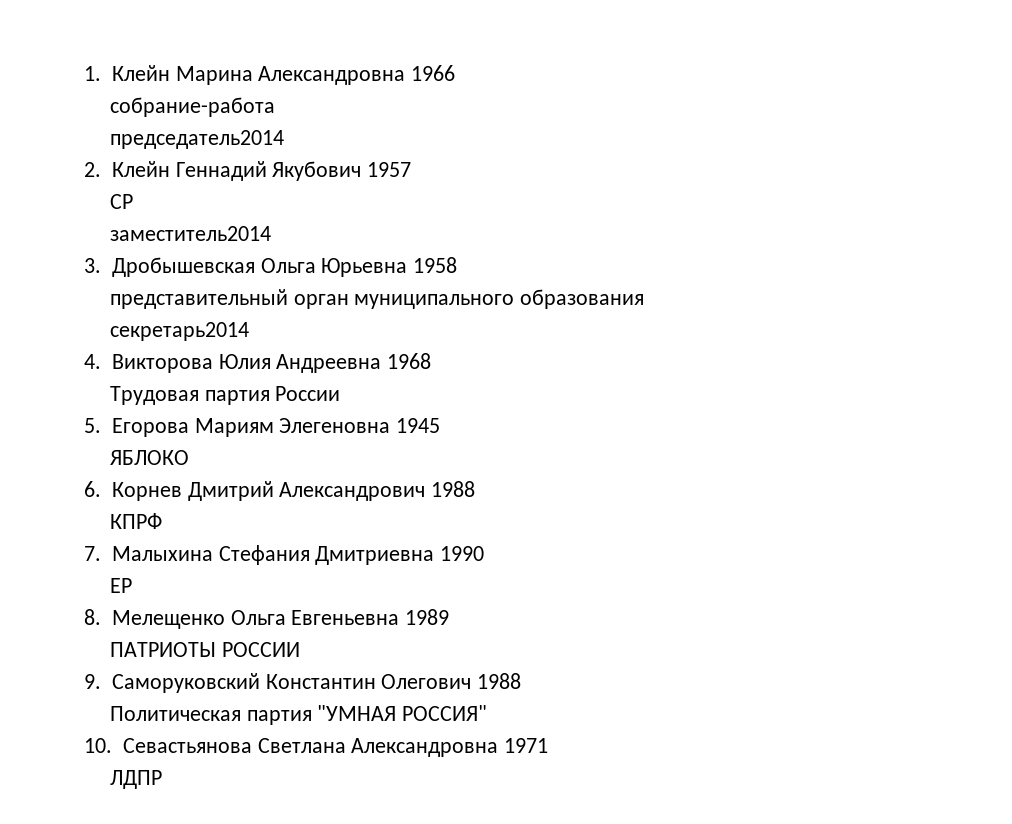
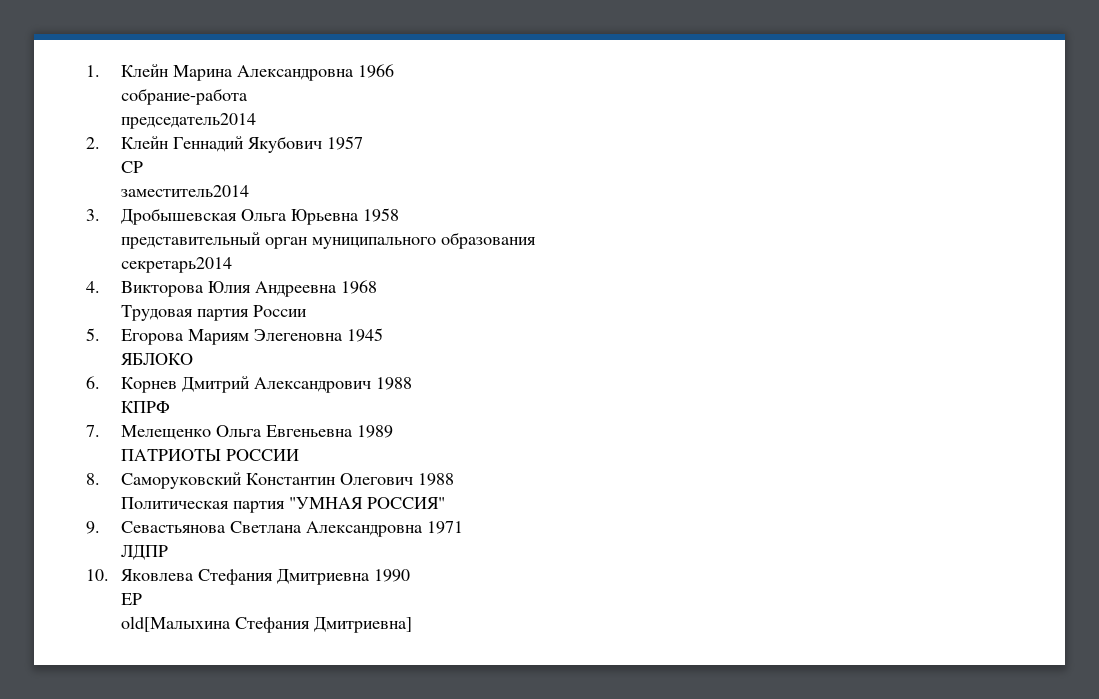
- 7. Малыхина Стефания Дмитриевна 1990
- ЕР
- 8. Мелещенко Ольга Евгеньевна 1989
+ 7. Мелещенко Ольга Евгеньевна 1989
- 9. Саморуковский Константин Олегович 1988
+ 8. Саморуковский Константин Олегович 1988
- 10. Севастьянова Светлана Александровна 1971
+ 9. Севастьянова Светлана Александровна 1971
+ 10. Яковлева Стефания Дмитриевна 1990
+ ЕР
+ old[Малыхина Стефания Дмитриевна]

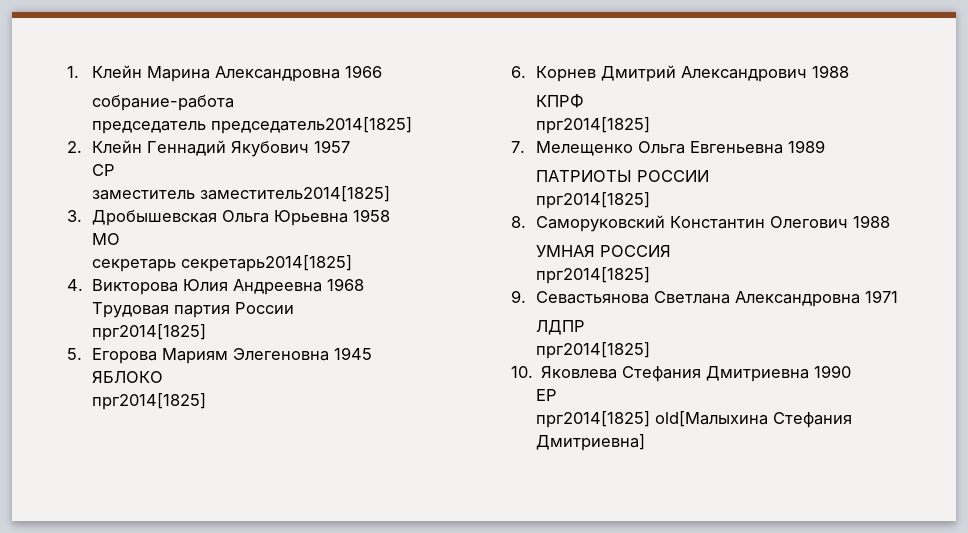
- председатель2014
+ председатель председатель2014[1825]
- заместитель2014
+ заместитель заместитель2014[1825]
- представительный орган муниципального образования
- секретарь2014
+ МО
+ секретарь секретарь2014[1825]
  Трудовая партия России
+ прг2014[1825]
  ЯБЛОКО
+ прг2014[1825]
  КПРФ
+ прг2014[1825]
  ПАТРИОТЫ РОССИИ
+ прг2014[1825]
- Политическая партия "УМНАЯ РОССИЯ"
+ УМНАЯ РОССИЯ
+ прг2014[1825]
  ЛДПР
+ прг2014[1825]
- old[Малыхина Стефания Дмитриевна]
+ прг2014[1825] old[Малыхина Стефания Дмитриевна]

